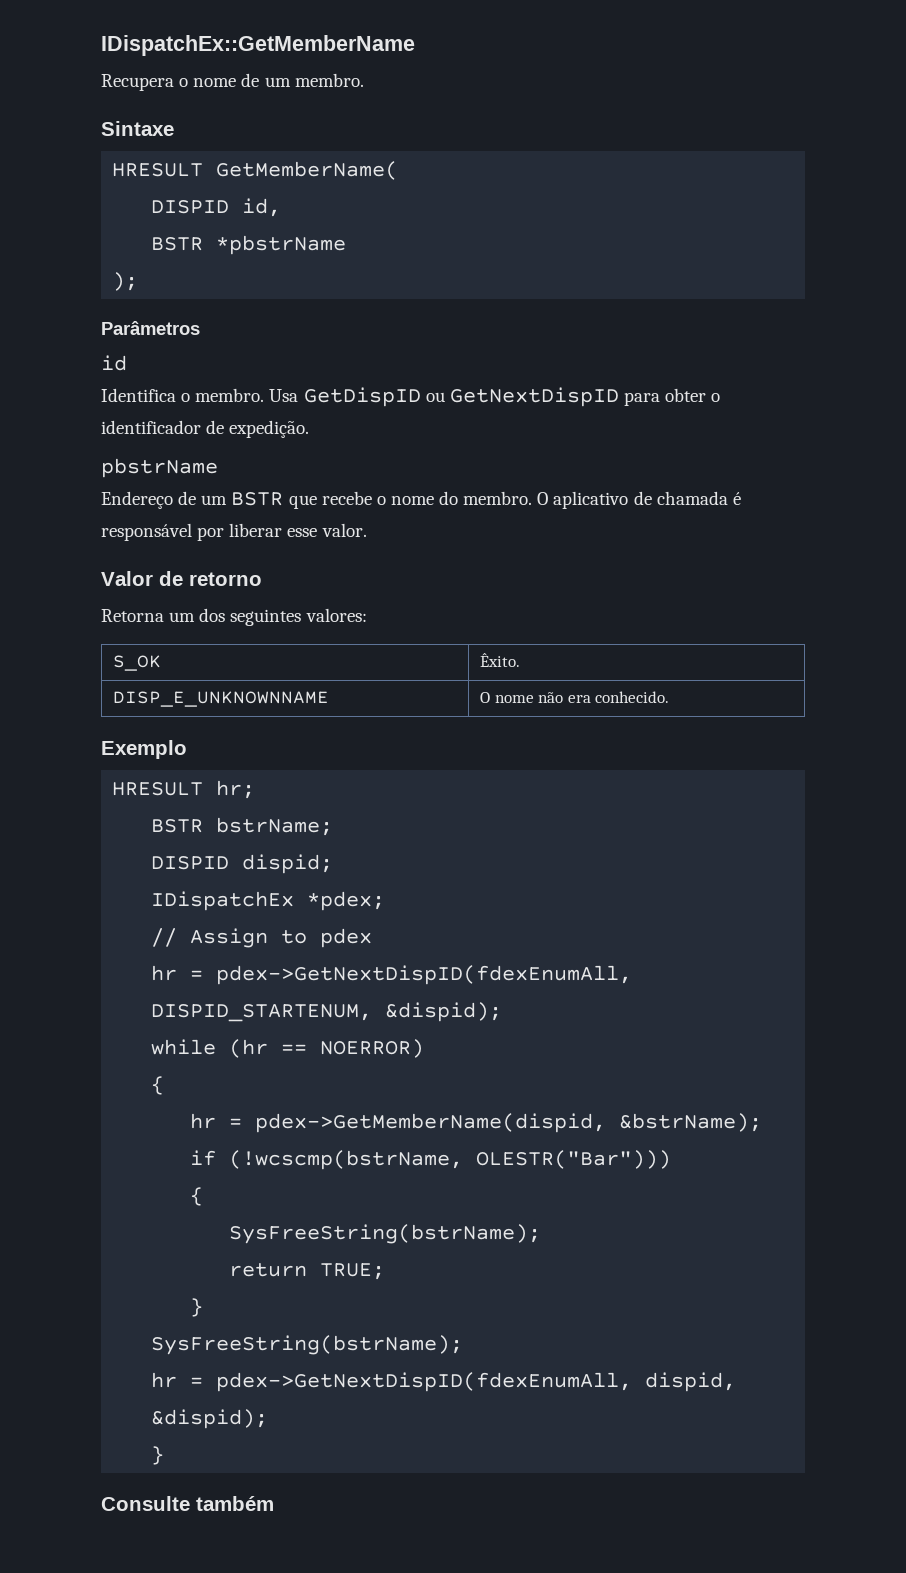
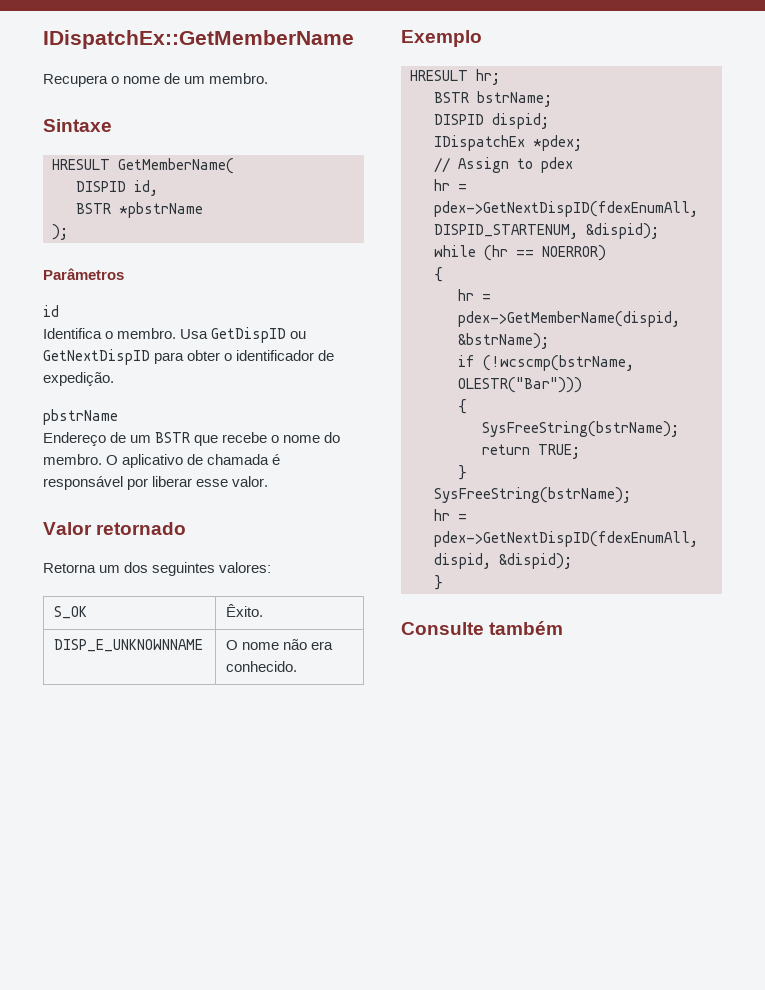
- Valor de retorno
+ Valor retornado

